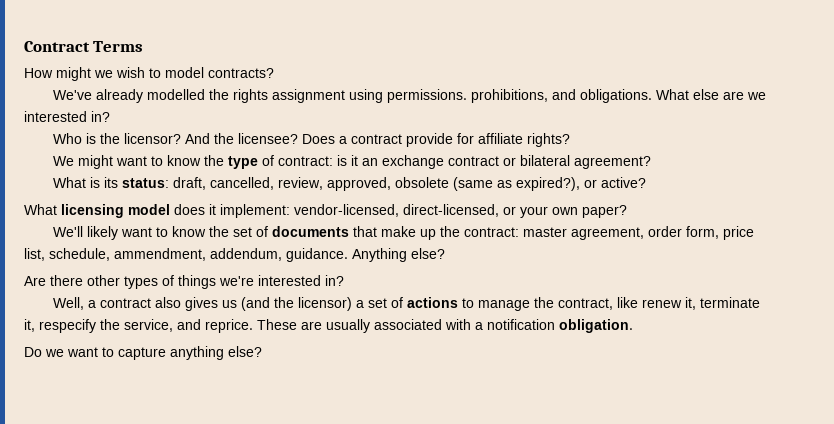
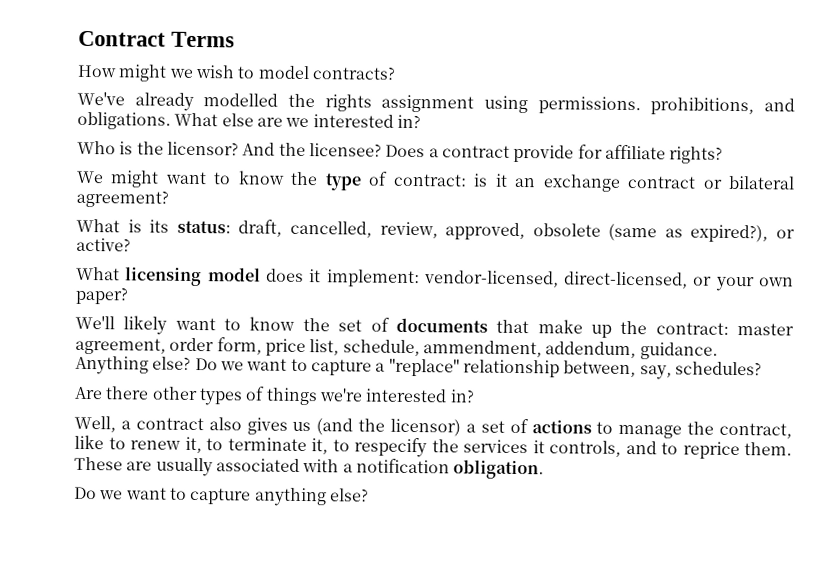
+ Do we want to capture a "replace" relationship between, say, schedules?
- Well, a contract also gives us (and the licensor) a set of actions to manage the contract, like renew it, terminate it, respecify the service, and reprice.
+ Well, a contract also gives us (and the licensor) a set of actions to manage the contract, like to renew it, to terminate it, to respecify the services it controls, and to reprice them.

